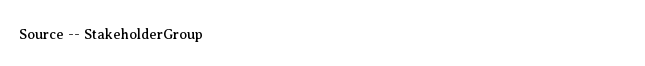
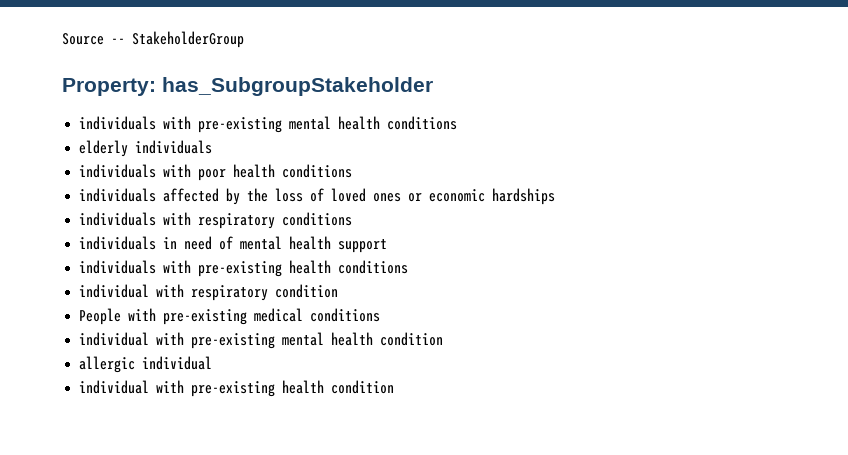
+ Property: has_SubgroupStakeholder
+ individuals with pre-existing mental health conditions
+ elderly individuals
+ individuals with poor health conditions
+ individuals affected by the loss of loved ones or economic hardships
+ individuals with respiratory conditions
+ individuals in need of mental health support
+ individuals with pre-existing health conditions
+ individual with respiratory condition
+ People with pre-existing medical conditions
+ individual with pre-existing mental health condition
+ allergic individual
+ individual with pre-existing health condition

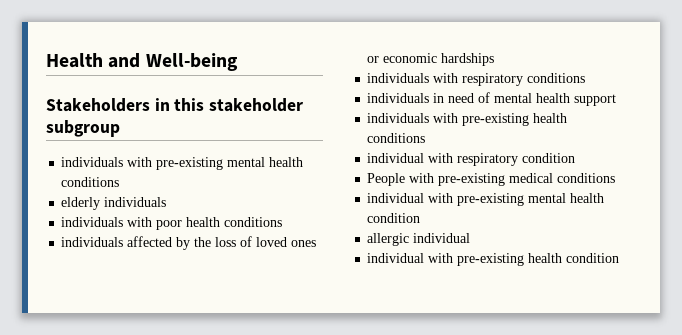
- Source -- StakeholderGroup
- Property: has_SubgroupStakeholder
+ Health and Well-being
+ Stakeholders in this stakeholder subgroup

